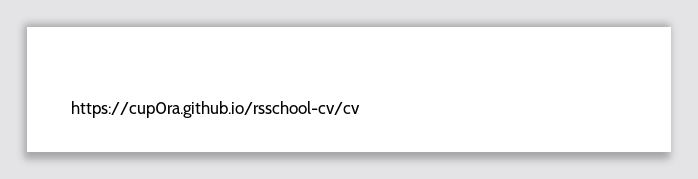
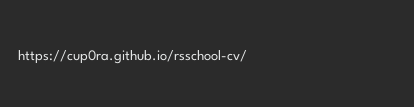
- https://cup0ra.github.io/rsschool-cv/cv
+ https://cup0ra.github.io/rsschool-cv/

